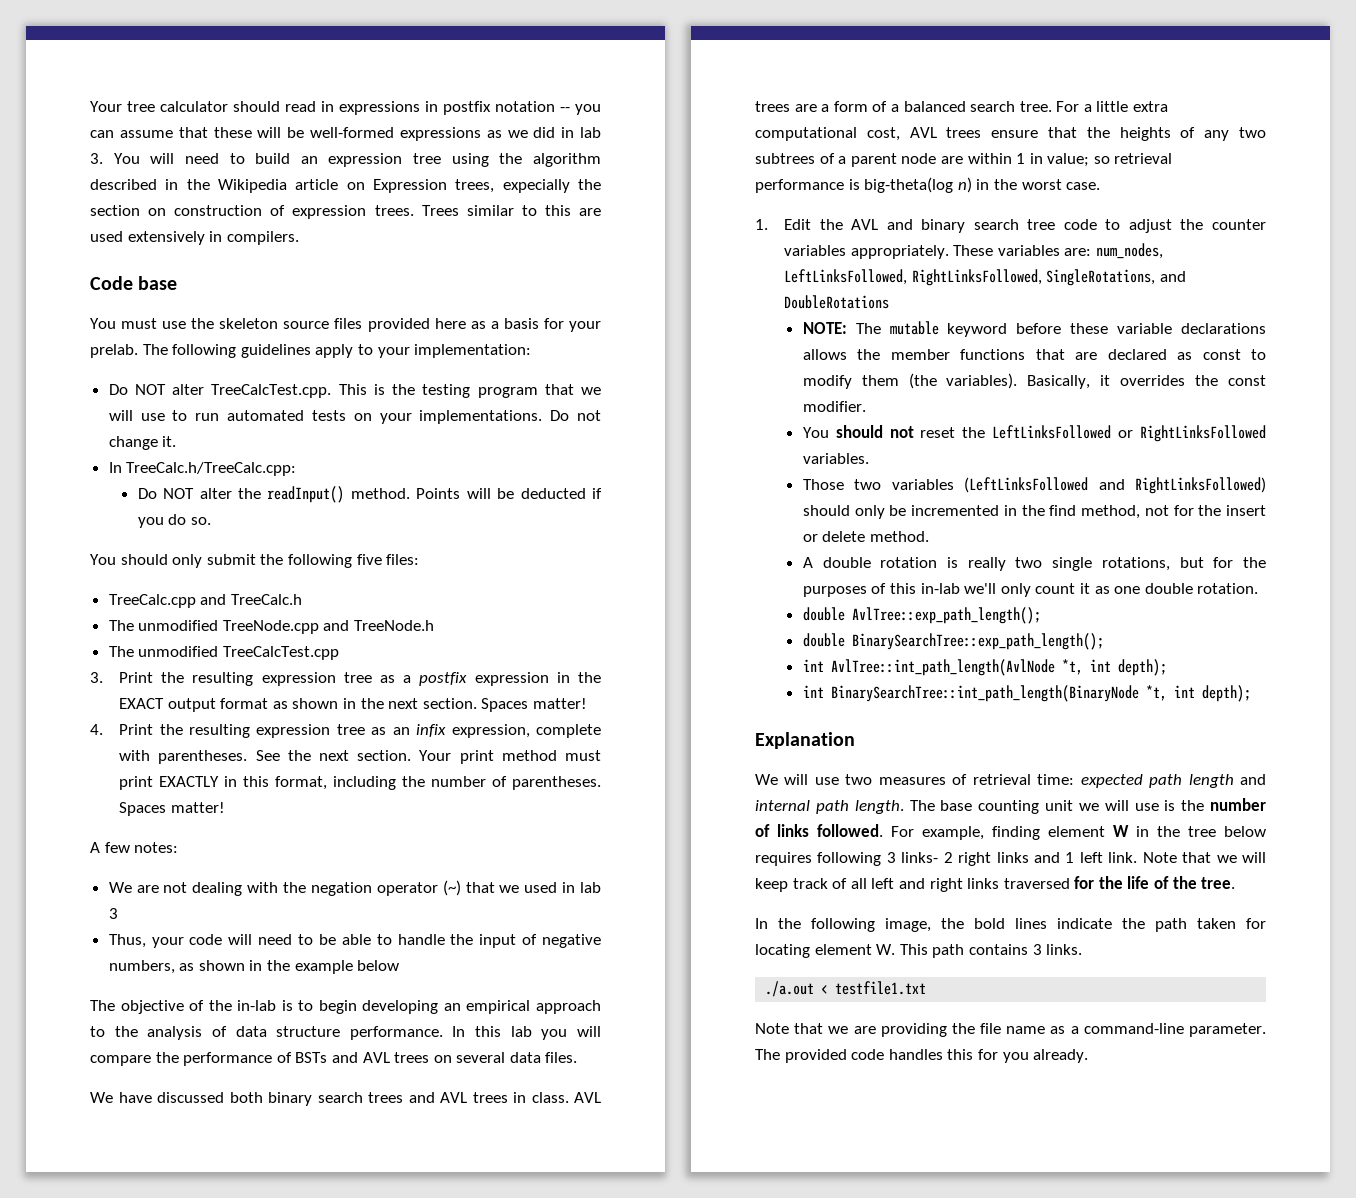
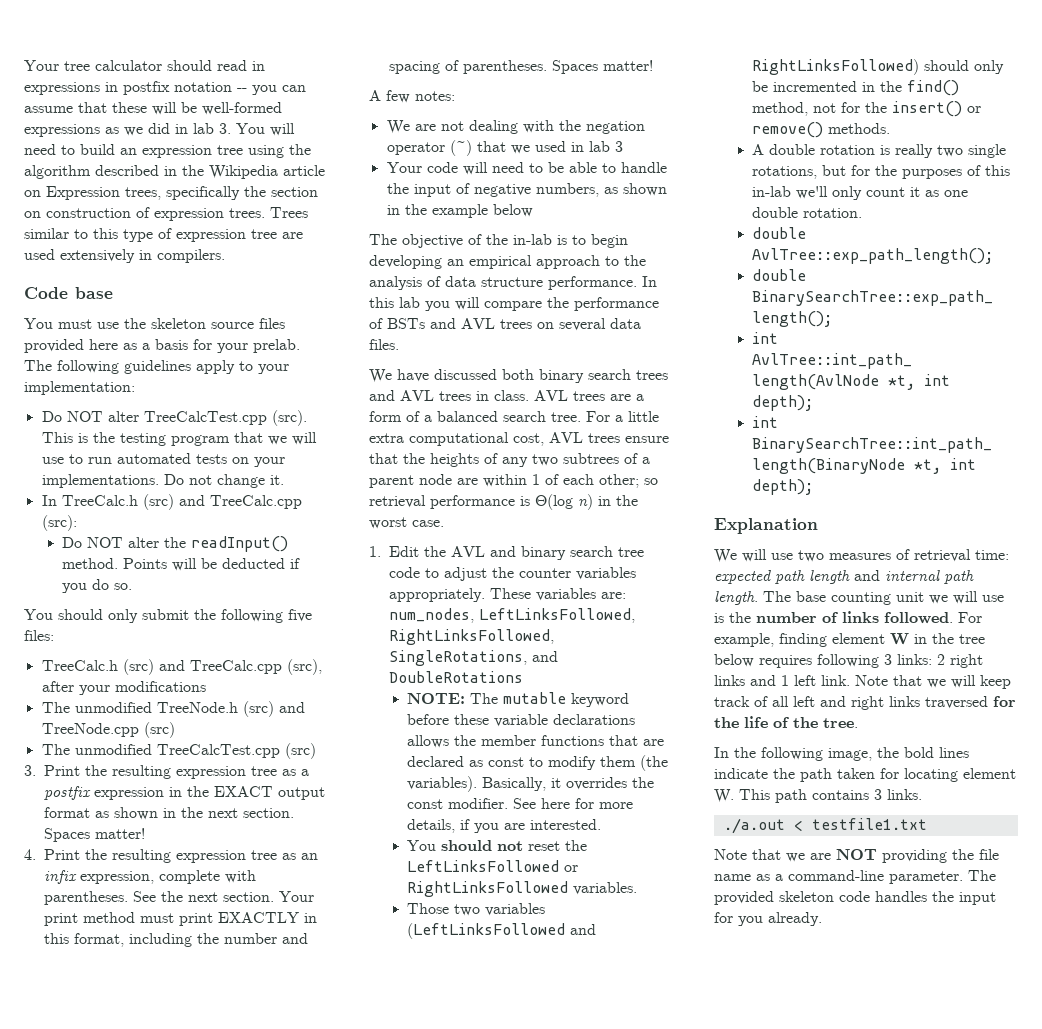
- Your tree calculator should read in expressions in postfix notation -- you can assume that these will be well-formed expressions as we did in lab 3. You will need to build an expression tree using the algorithm described in the Wikipedia article on Expression trees, expecially the section on construction of expression trees.
+ Your tree calculator should read in expressions in postfix notation -- you can assume that these will be well-formed expressions as we did in lab 3. You will need to build an expression tree using the algorithm described in the Wikipedia article on Expression trees, specifically the section on construction of expression trees.
- Trees similar to this are used extensively in compilers.
+ Trees similar to this type of expression tree are used extensively in compilers.
- Do NOT alter TreeCalcTest.cpp. This is the testing program that we will use to run automated tests on your implementations.
+ Do NOT alter TreeCalcTest.cpp (src). This is the testing program that we will use to run automated tests on your implementations.
- In TreeCalc.h/TreeCalc.cpp:
+ In TreeCalc.h (src) and TreeCalc.cpp (src):
- TreeCalc.cpp and TreeCalc.h
- The unmodified TreeNode.cpp and TreeNode.h
+ TreeCalc.h (src) and TreeCalc.cpp (src), after your modifications
+ The unmodified TreeNode.h (src) and TreeNode.cpp (src)
- The unmodified TreeCalcTest.cpp
+ The unmodified TreeCalcTest.cpp (src)
- Your print method must print EXACTLY in this format, including the number of parentheses.
+ Your print method must print EXACTLY in this format, including the number and spacing of parentheses.
- Thus, your code will need to be able to handle the input of negative numbers, as shown in the example below
+ Your code will need to be able to handle the input of negative numbers, as shown in the example below
- For a little extra computational cost, AVL trees ensure that the heights of any two subtrees of a parent node are within 1 in value; so retrieval performance is big-theta(log n) in the worst case.
+ For a little extra computational cost, AVL trees ensure that the heights of any two subtrees of a parent node are within 1 of each other; so retrieval performance is Θ(log n) in the worst case.
+ See here for more details, if you are interested.
- Those two variables (LeftLinksFollowed and RightLinksFollowed) should only be incremented in the find method, not for the insert or delete method.
+ Those two variables (LeftLinksFollowed and RightLinksFollowed) should only be incremented in the find() method, not for the insert() or remove() methods.
- For example, finding element W in the tree below requires following 3 links- 2 right links and 1 left link.
+ For example, finding element W in the tree below requires following 3 links: 2 right links and 1 left link.
- Note that we are providing the file name as a command-line parameter.
+ Note that we are NOT providing the file name as a command-line parameter.
- The provided code handles this for you already.
+ The provided skeleton code handles the input for you already.

